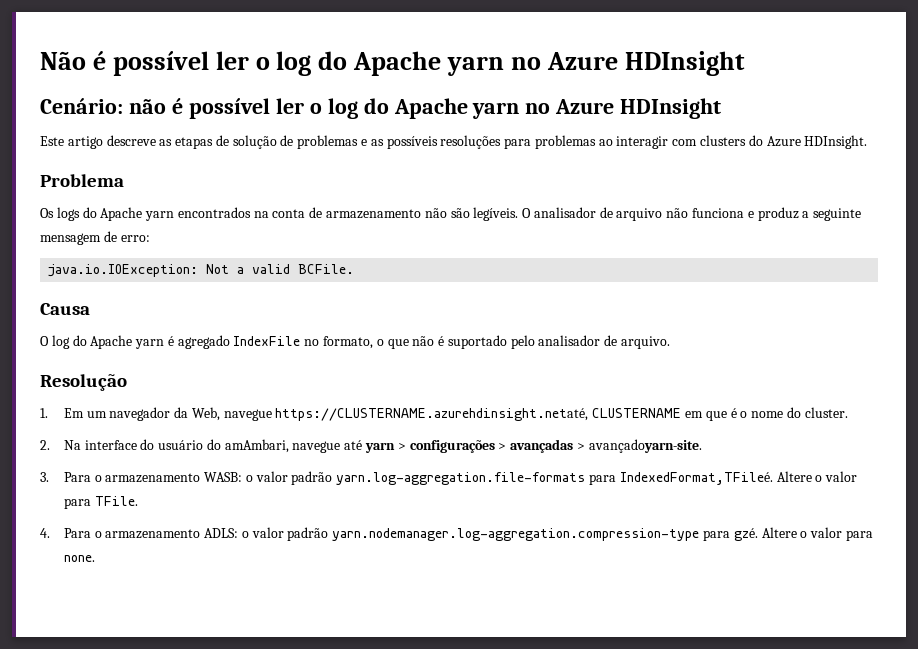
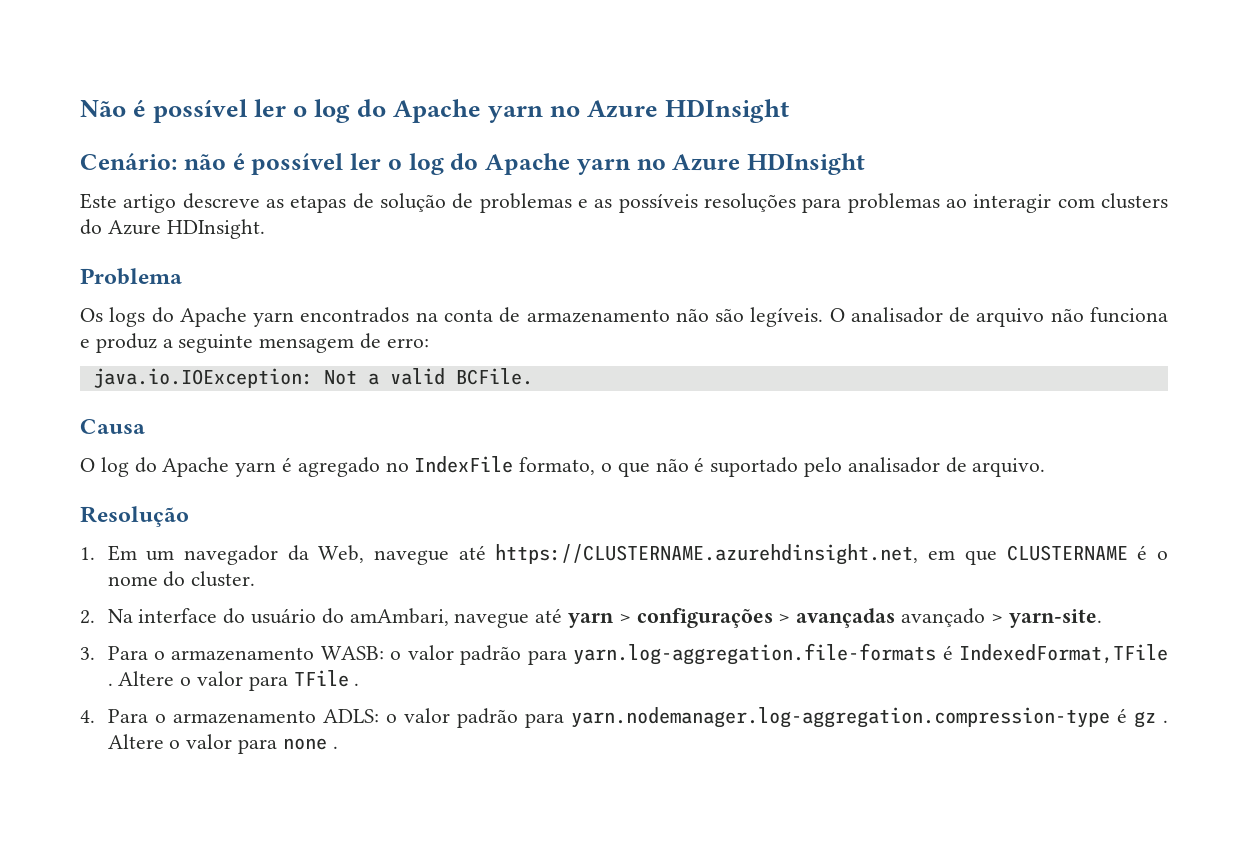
- O log do Apache yarn é agregado IndexFile no formato, o que não é suportado pelo analisador de arquivo.
+ O log do Apache yarn é agregado no IndexFile formato, o que não é suportado pelo analisador de arquivo.
- 1. Em um navegador da Web, navegue https://CLUSTERNAME.azurehdinsight.netaté, CLUSTERNAME em que é o nome do cluster.
+ 1. Em um navegador da Web, navegue até https://CLUSTERNAME.azurehdinsight.net, em que CLUSTERNAME é o nome do cluster.
- 2. Na interface do usuário do amAmbari, navegue até yarn > configurações > avançadas > avançadoyarn-site.
+ 2. Na interface do usuário do amAmbari, navegue até yarn > configurações > avançadas avançado > yarn-site.
- 3. Para o armazenamento WASB: o valor padrão yarn.log-aggregation.file-formats para IndexedFormat,TFileé. Altere o valor para TFile.
+ 3. Para o armazenamento WASB: o valor padrão para yarn.log-aggregation.file-formats é IndexedFormat,TFile . Altere o valor para TFile .
- 4. Para o armazenamento ADLS: o valor padrão yarn.nodemanager.log-aggregation.compression-type para gzé. Altere o valor para none.
+ 4. Para o armazenamento ADLS: o valor padrão para yarn.nodemanager.log-aggregation.compression-type é gz . Altere o valor para none .

